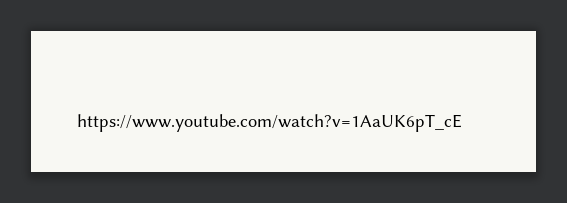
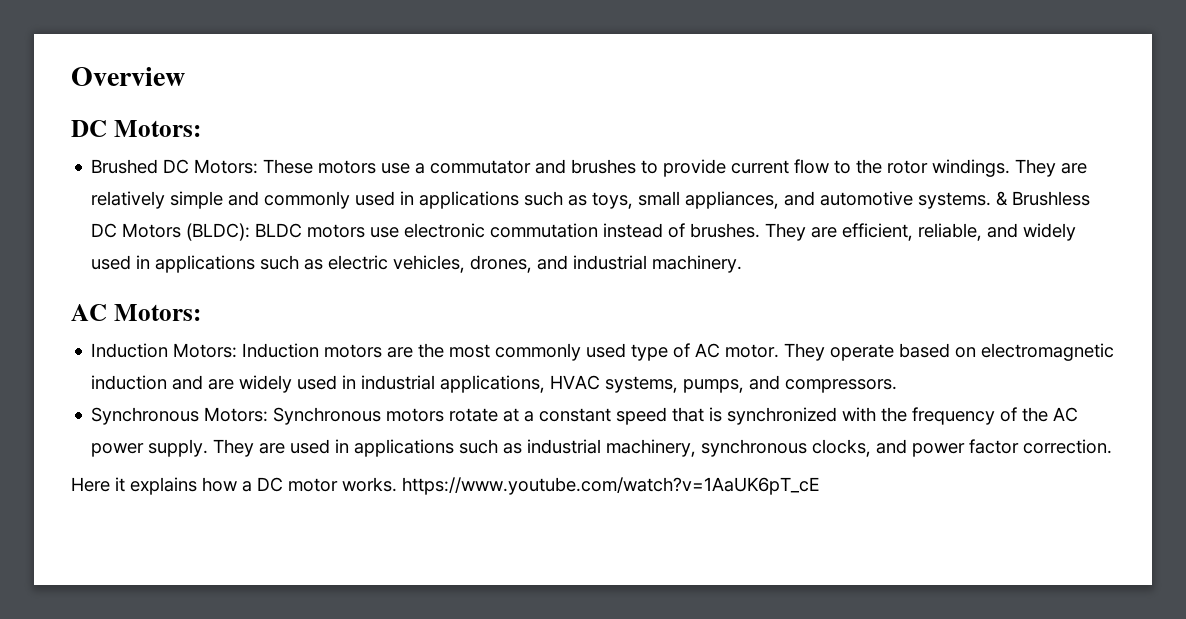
- https://www.youtube.com/watch?v=1AaUK6pT_cE
+ Overview
+ DC Motors:
+ Brushed DC Motors: These motors use a commutator and brushes to provide current flow to the rotor windings. They are relatively simple and commonly used in applications such as toys, small appliances, and automotive systems. & Brushless DC Motors (BLDC): BLDC motors use electronic commutation instead of brushes. They are efficient, reliable, and widely used in applications such as electric vehicles, drones, and industrial machinery.
+ AC Motors:
+ Induction Motors: Induction motors are the most commonly used type of AC motor. They operate based on electromagnetic induction and are widely used in industrial applications, HVAC systems, pumps, and compressors.
+ Synchronous Motors: Synchronous motors rotate at a constant speed that is synchronized with the frequency of the AC power supply. They are used in applications such as industrial machinery, synchronous clocks, and power factor correction.
+ Here it explains how a DC motor works. https://www.youtube.com/watch?v=1AaUK6pT_cE

